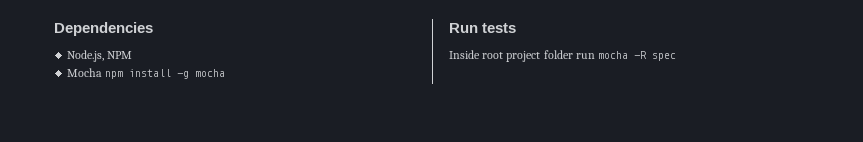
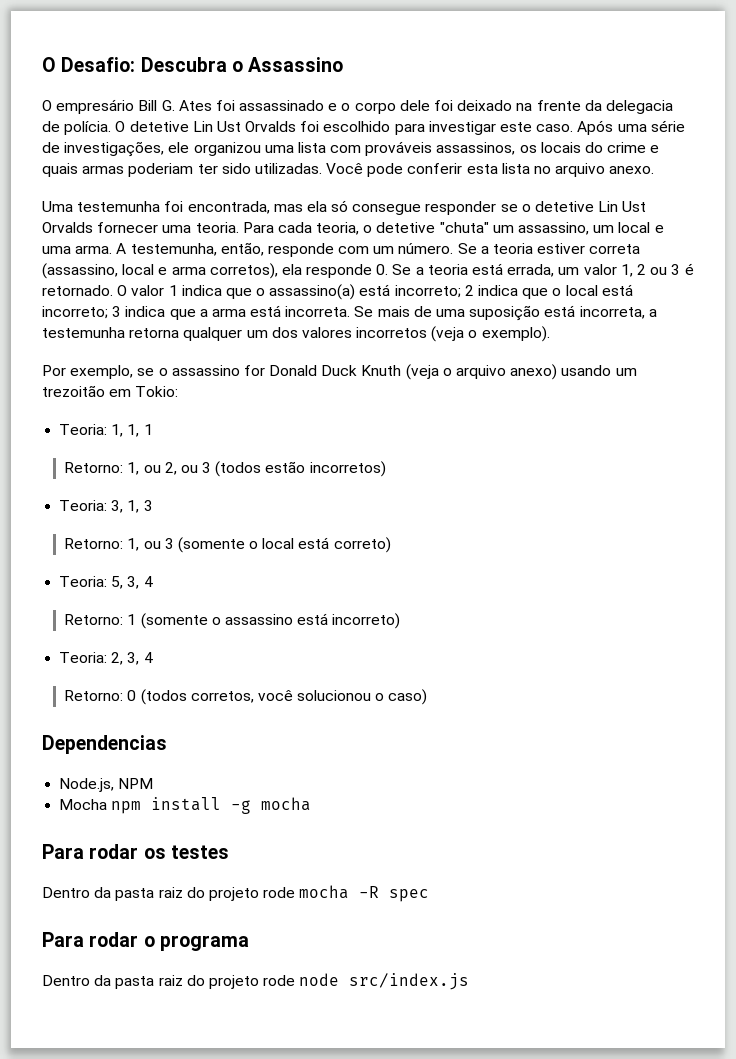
- Dependencies
+ O Desafio: Descubra o Assassino
+ O empresário Bill G. Ates foi assassinado e o corpo dele foi deixado na frente da delegacia de polícia. O detetive Lin Ust Orvalds foi escolhido para investigar este caso. Após uma série de investigações, ele organizou uma lista com prováveis assassinos, os locais do crime e quais armas poderiam ter sido utilizadas. Você pode conferir esta lista no arquivo anexo.
+ Uma testemunha foi encontrada, mas ela só consegue responder se o detetive Lin Ust Orvalds fornecer uma teoria. Para cada teoria, o detetive "chuta" um assassino, um local e uma arma. A testemunha, então, responde com um número. Se a teoria estiver correta (assassino, local e arma corretos), ela responde 0. Se a teoria está errada, um valor 1, 2 ou 3 é retornado. O valor 1 indica que o assassino(a) está incorreto; 2 indica que o local está incorreto; 3 indica que a arma está incorreta. Se mais de uma suposição está incorreta, a testemunha retorna qualquer um dos valores incorretos (veja o exemplo).
+ Por exemplo, se o assassino for Donald Duck Knuth (veja o arquivo anexo) usando um trezoitão em Tokio:
+ Teoria: 1, 1, 1
+ Retorno: 1, ou 2, ou 3 (todos estão incorretos)
+ Teoria: 3, 1, 3
+ Retorno: 1, ou 3 (somente o local está correto)
+ Teoria: 5, 3, 4
+ Retorno: 1 (somente o assassino está incorreto)
+ Teoria: 2, 3, 4
+ Retorno: 0 (todos corretos, você solucionou o caso)
+ Dependencias
- Run tests
- Inside root project folder run mocha -R spec
+ Para rodar os testes
+ Dentro da pasta raiz do projeto rode mocha -R spec
+ Para rodar o programa
+ Dentro da pasta raiz do projeto rode node src/index.js

